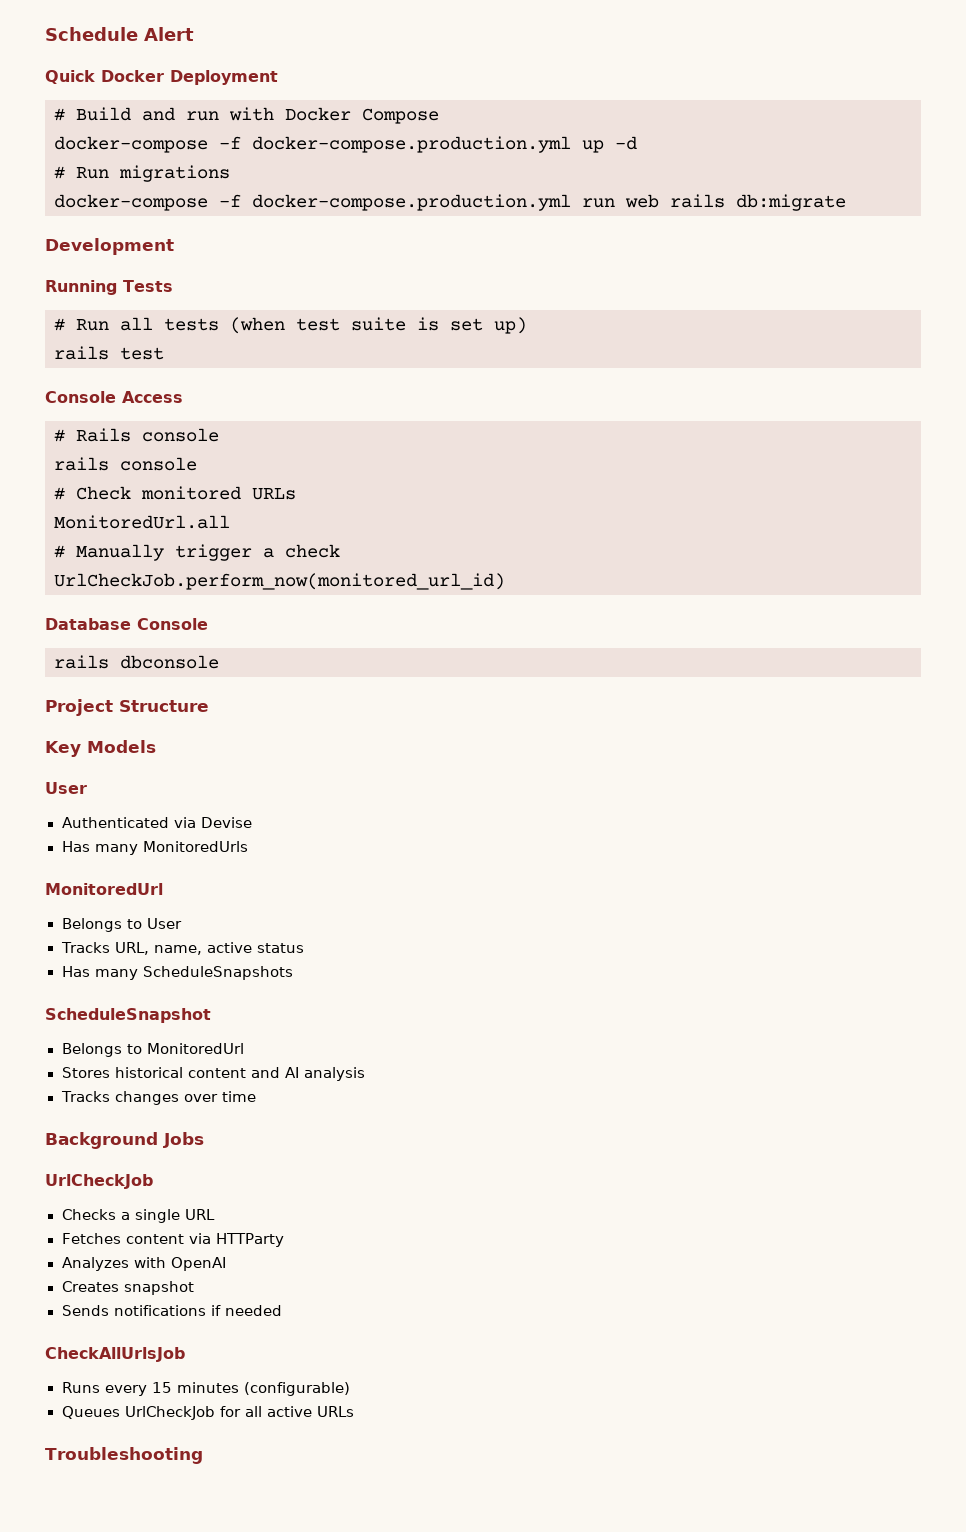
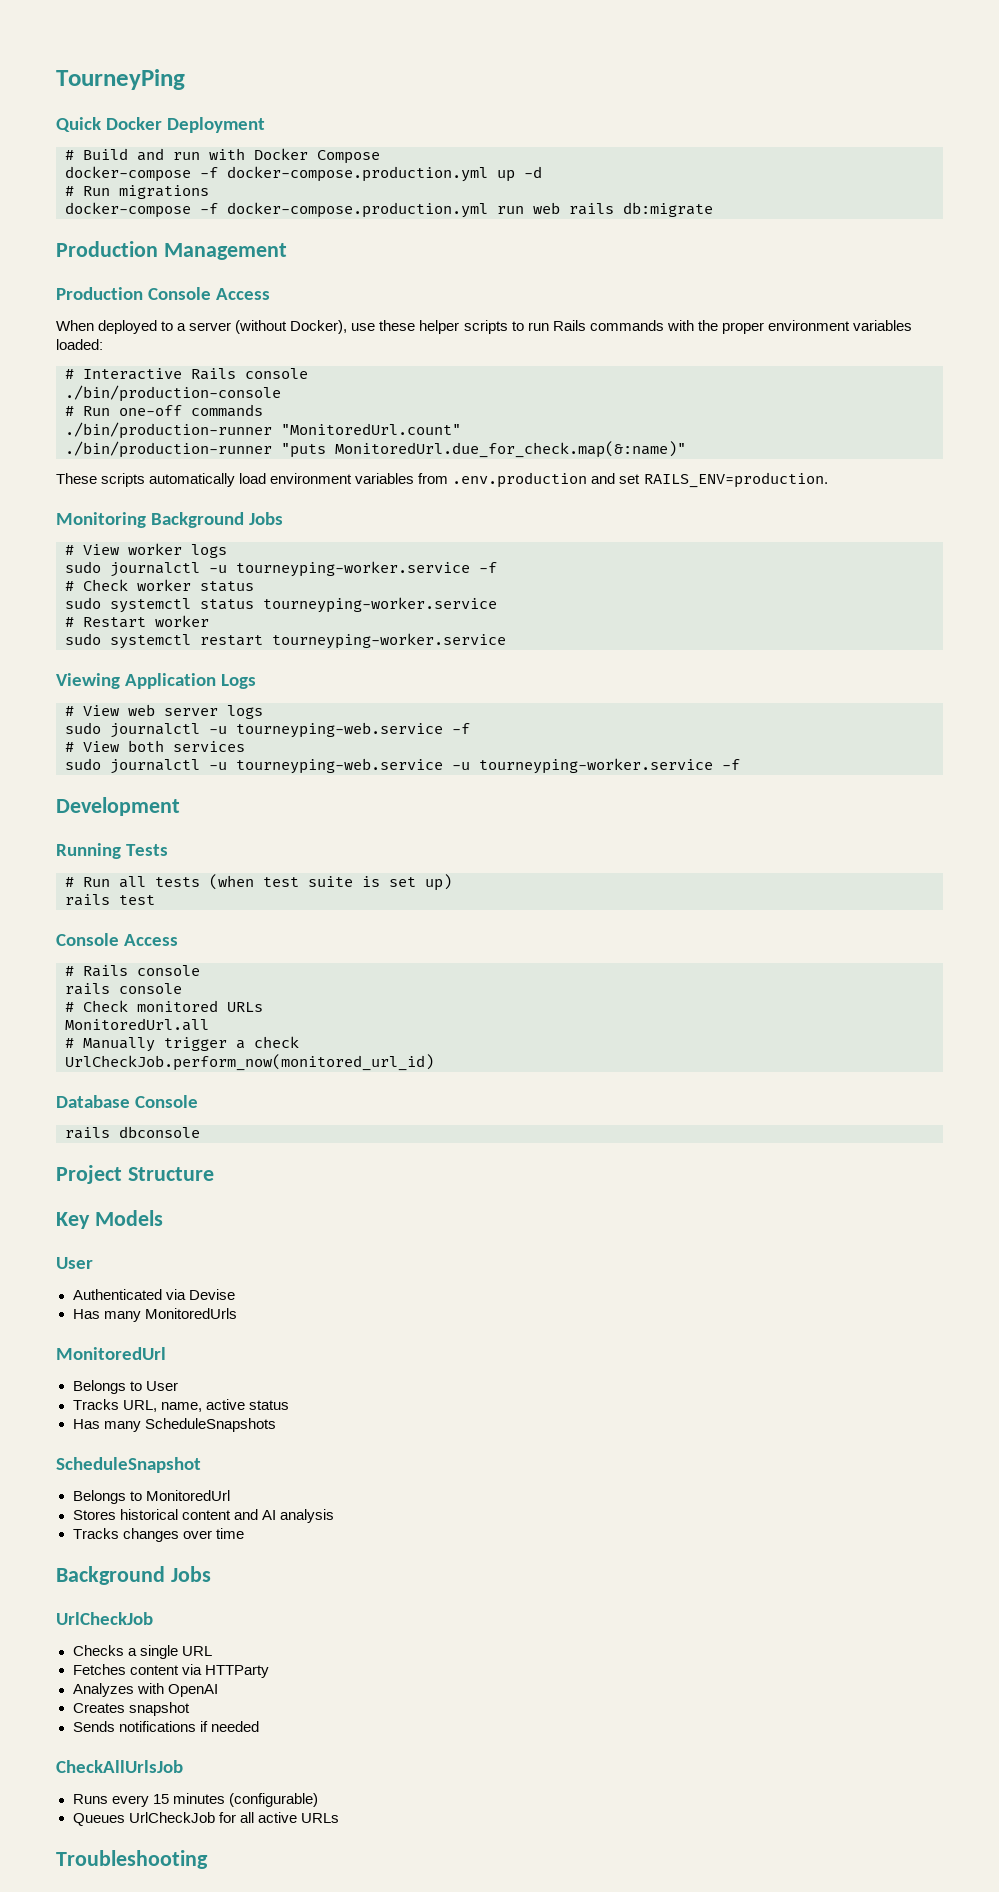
- Schedule Alert
+ TourneyPing
+ Production Management
+ Production Console Access
+ When deployed to a server (without Docker), use these helper scripts to run Rails commands with the proper environment variables loaded:
+ # Interactive Rails console
+ ./bin/production-console
+ # Run one-off commands
+ ./bin/production-runner "MonitoredUrl.count"
+ ./bin/production-runner "puts MonitoredUrl.due_for_check.map(&:name)"
+ These scripts automatically load environment variables from .env.production and set RAILS_ENV=production.
+ Monitoring Background Jobs
+ # View worker logs
+ sudo journalctl -u tourneyping-worker.service -f
+ # Check worker status
+ sudo systemctl status tourneyping-worker.service
+ # Restart worker
+ sudo systemctl restart tourneyping-worker.service
+ Viewing Application Logs
+ # View web server logs
+ sudo journalctl -u tourneyping-web.service -f
+ # View both services
+ sudo journalctl -u tourneyping-web.service -u tourneyping-worker.service -f

